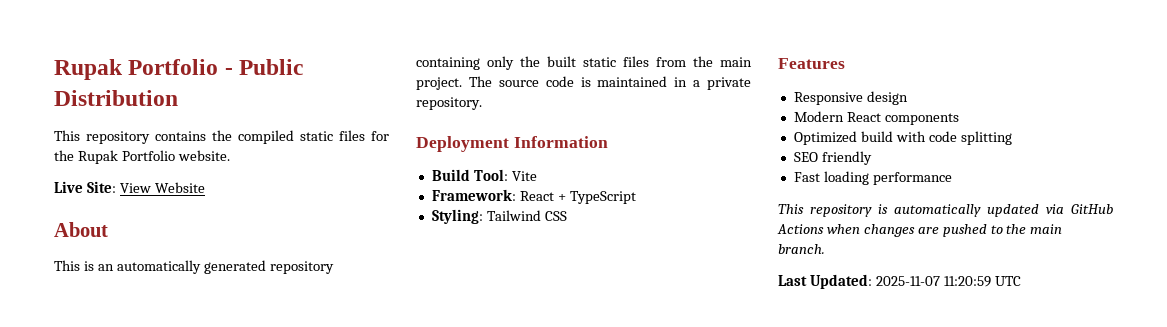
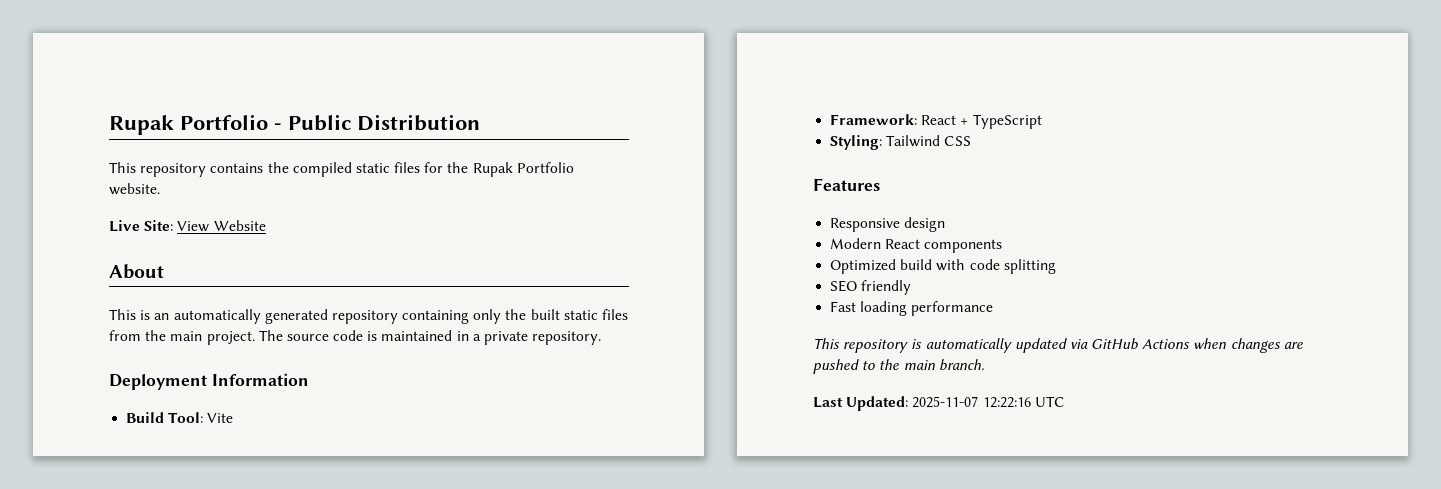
- Last Updated: 2025-11-07 11:20:59 UTC
+ Last Updated: 2025-11-07 12:22:16 UTC

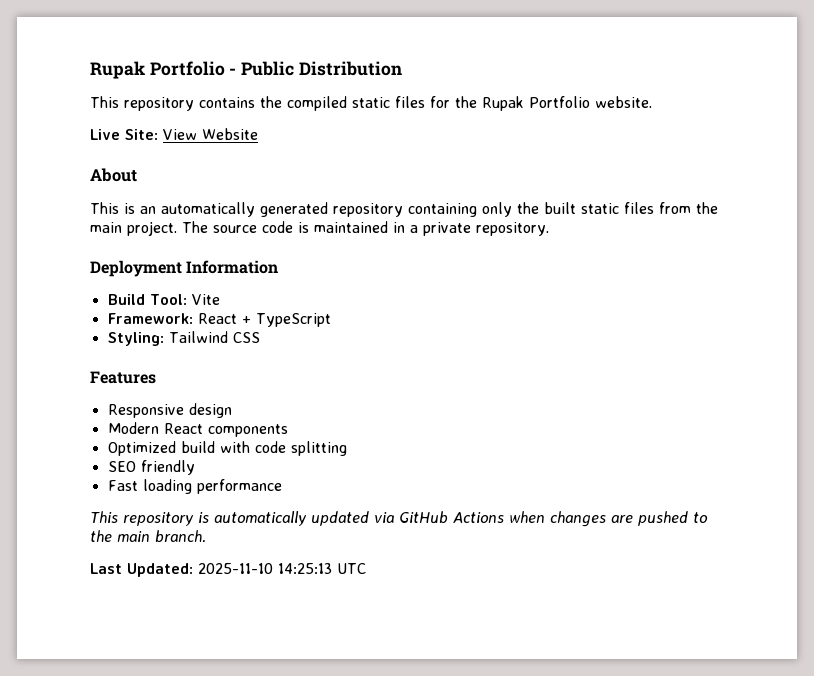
- Last Updated: 2025-11-07 12:22:16 UTC
+ Last Updated: 2025-11-10 14:25:13 UTC

